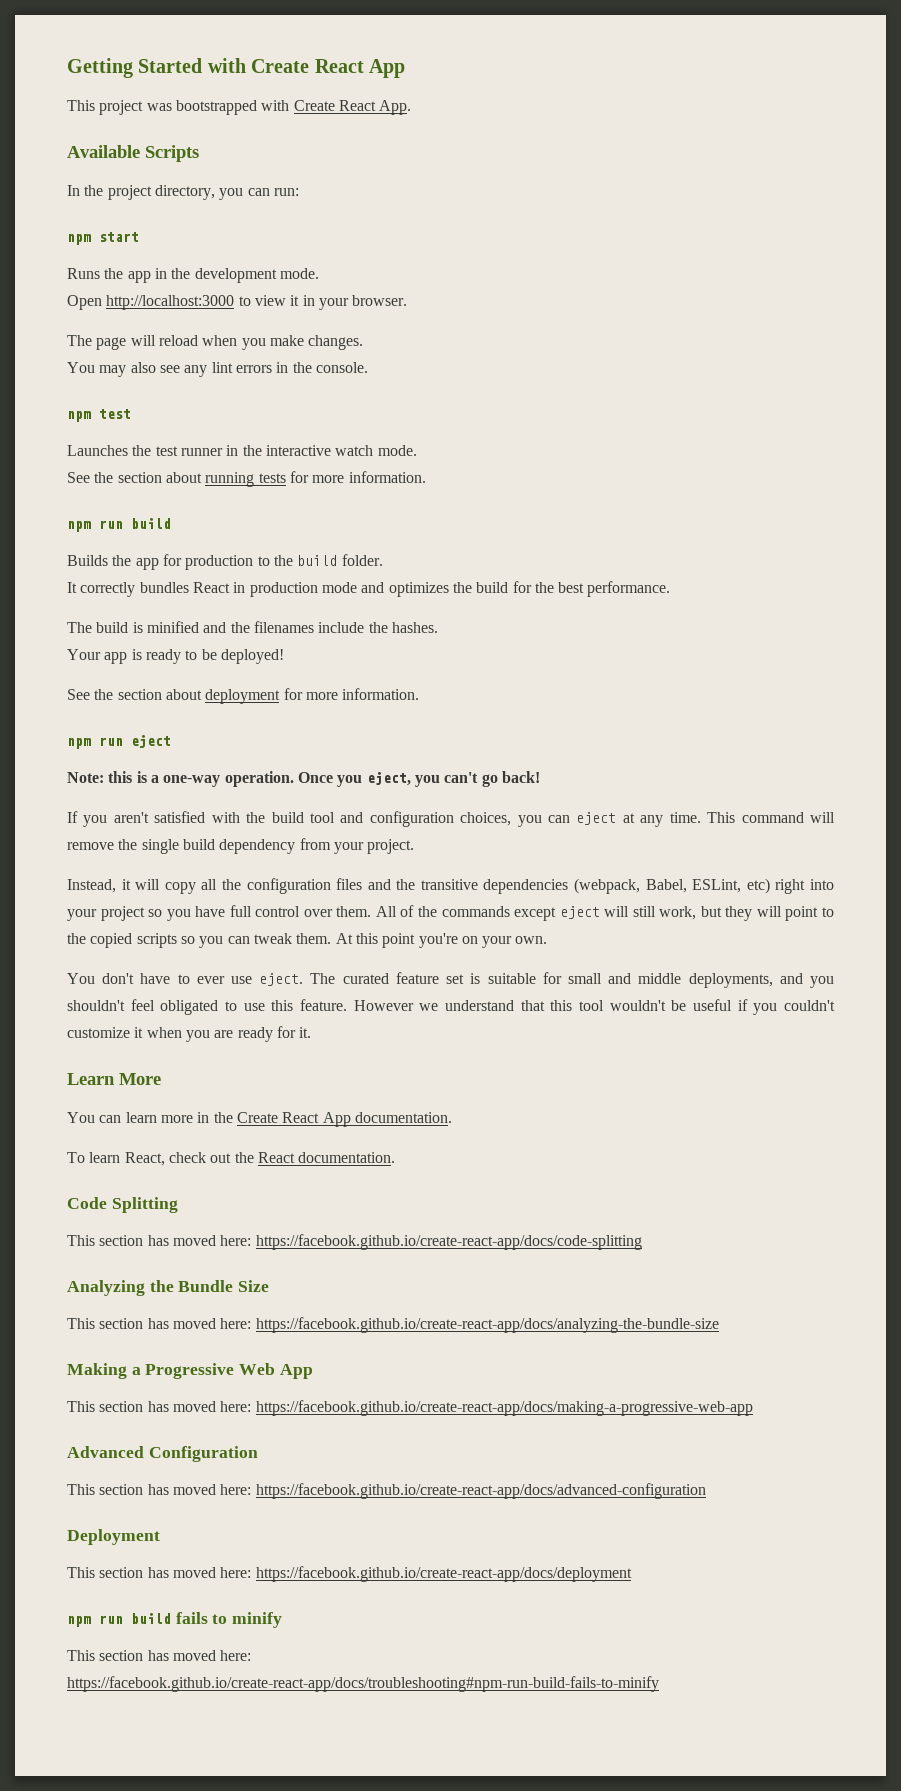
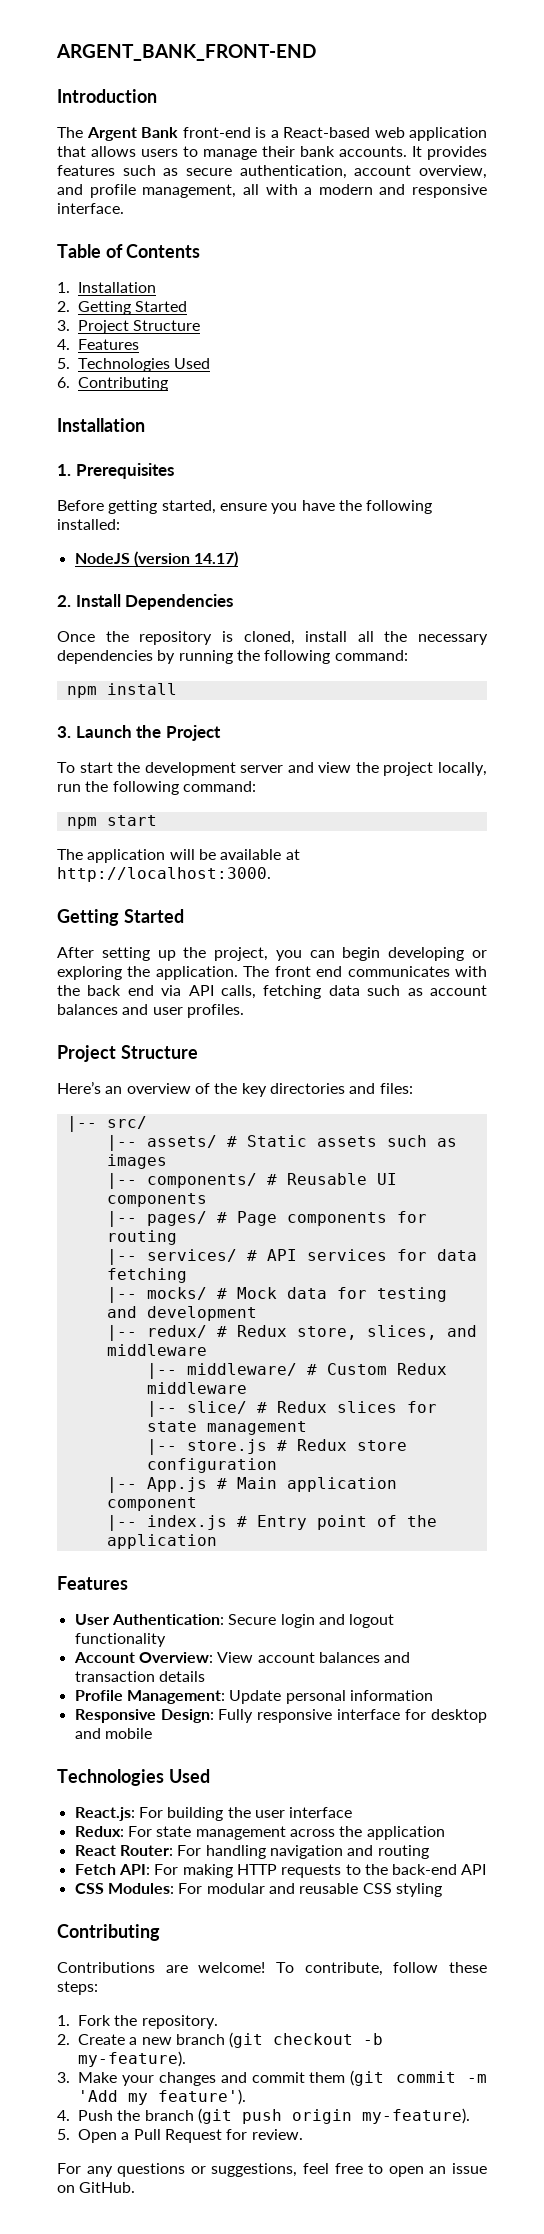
- Getting Started with Create React App
- This project was bootstrapped with Create React App.
- Available Scripts
- In the project directory, you can run:
+ ARGENT_BANK_FRONT-END
+ Introduction
+ The Argent Bank front-end is a React-based web application that allows users to manage their bank accounts. It provides features such as secure authentication, account overview, and profile management, all with a modern and responsive interface.
+ Table of Contents
+ 1. Installation
+ 2. Getting Started
+ 3. Project Structure
+ 4. Features
+ 5. Technologies Used
+ 6. Contributing
+ Installation
+ 1. Prerequisites
+ Before getting started, ensure you have the following installed:
+ NodeJS (version 14.17)
+ 2. Install Dependencies
+ Once the repository is cloned, install all the necessary dependencies by running the following command:
+ npm install
+ 3. Launch the Project
+ To start the development server and view the project locally, run the following command:
  npm start
- Runs the app in the development mode.
- Open http://localhost:3000 to view it in your browser.
- The page will reload when you make changes.
- You may also see any lint errors in the console.
- npm test
- Launches the test runner in the interactive watch mode.
- See the section about running tests for more information.
- npm run build
- Builds the app for production to the build folder.
- It correctly bundles React in production mode and optimizes the build for the best performance.
- The build is minified and the filenames include the hashes.
- Your app is ready to be deployed!
- See the section about deployment for more information.
- npm run eject
- Note: this is a one-way operation. Once you eject, you can't go back!
- If you aren't satisfied with the build tool and configuration choices, you can eject at any time. This command will remove the single build dependency from your project.
- Instead, it will copy all the configuration files and the transitive dependencies (webpack, Babel, ESLint, etc) right into your project so you have full control over them. All of the commands except eject will still work, but they will point to the copied scripts so you can tweak them. At this point you're on your own.
- You don't have to ever use eject. The curated feature set is suitable for small and middle deployments, and you shouldn't feel obligated to use this feature. However we understand that this tool wouldn't be useful if you couldn't customize it when you are ready for it.
- Learn More
- You can learn more in the Create React App documentation.
- To learn React, check out the React documentation.
- Code Splitting
- This section has moved here: https://facebook.github.io/create-react-app/docs/code-splitting
- Analyzing the Bundle Size
- This section has moved here: https://facebook.github.io/create-react-app/docs/analyzing-the-bundle-size
- Making a Progressive Web App
- This section has moved here: https://facebook.github.io/create-react-app/docs/making-a-progressive-web-app
- Advanced Configuration
- This section has moved here: https://facebook.github.io/create-react-app/docs/advanced-configuration
- Deployment
- This section has moved here: https://facebook.github.io/create-react-app/docs/deployment
- npm run build fails to minify
- This section has moved here: https://facebook.github.io/create-react-app/docs/troubleshooting#npm-run-build-fails-to-minify
+ The application will be available at http://localhost:3000.
+ Getting Started
+ After setting up the project, you can begin developing or exploring the application. The front end communicates with the back end via API calls, fetching data such as account balances and user profiles.
+ Project Structure
+ Here’s an overview of the key directories and files:
+ |-- src/
+ |-- assets/ # Static assets such as images
+ |-- components/ # Reusable UI components
+ |-- pages/ # Page components for routing
+ |-- services/ # API services for data fetching
+ |-- mocks/ # Mock data for testing and development
+ |-- redux/ # Redux store, slices, and middleware
+ |-- middleware/ # Custom Redux middleware
+ |-- slice/ # Redux slices for state management
+ |-- store.js # Redux store configuration
+ |-- App.js # Main application component
+ |-- index.js # Entry point of the application
+ Features
+ User Authentication: Secure login and logout functionality
+ Account Overview: View account balances and transaction details
+ Profile Management: Update personal information
+ Responsive Design: Fully responsive interface for desktop and mobile
+ Technologies Used
+ React.js: For building the user interface
+ Redux: For state management across the application
+ React Router: For handling navigation and routing
+ Fetch API: For making HTTP requests to the back-end API
+ CSS Modules: For modular and reusable CSS styling
+ Contributing
+ Contributions are welcome! To contribute, follow these steps:
+ 1. Fork the repository.
+ 2. Create a new branch (git checkout -b my-feature).
+ 3. Make your changes and commit them (git commit -m 'Add my feature').
+ 4. Push the branch (git push origin my-feature).
+ 5. Open a Pull Request for review.
+ For any questions or suggestions, feel free to open an issue on GitHub.

